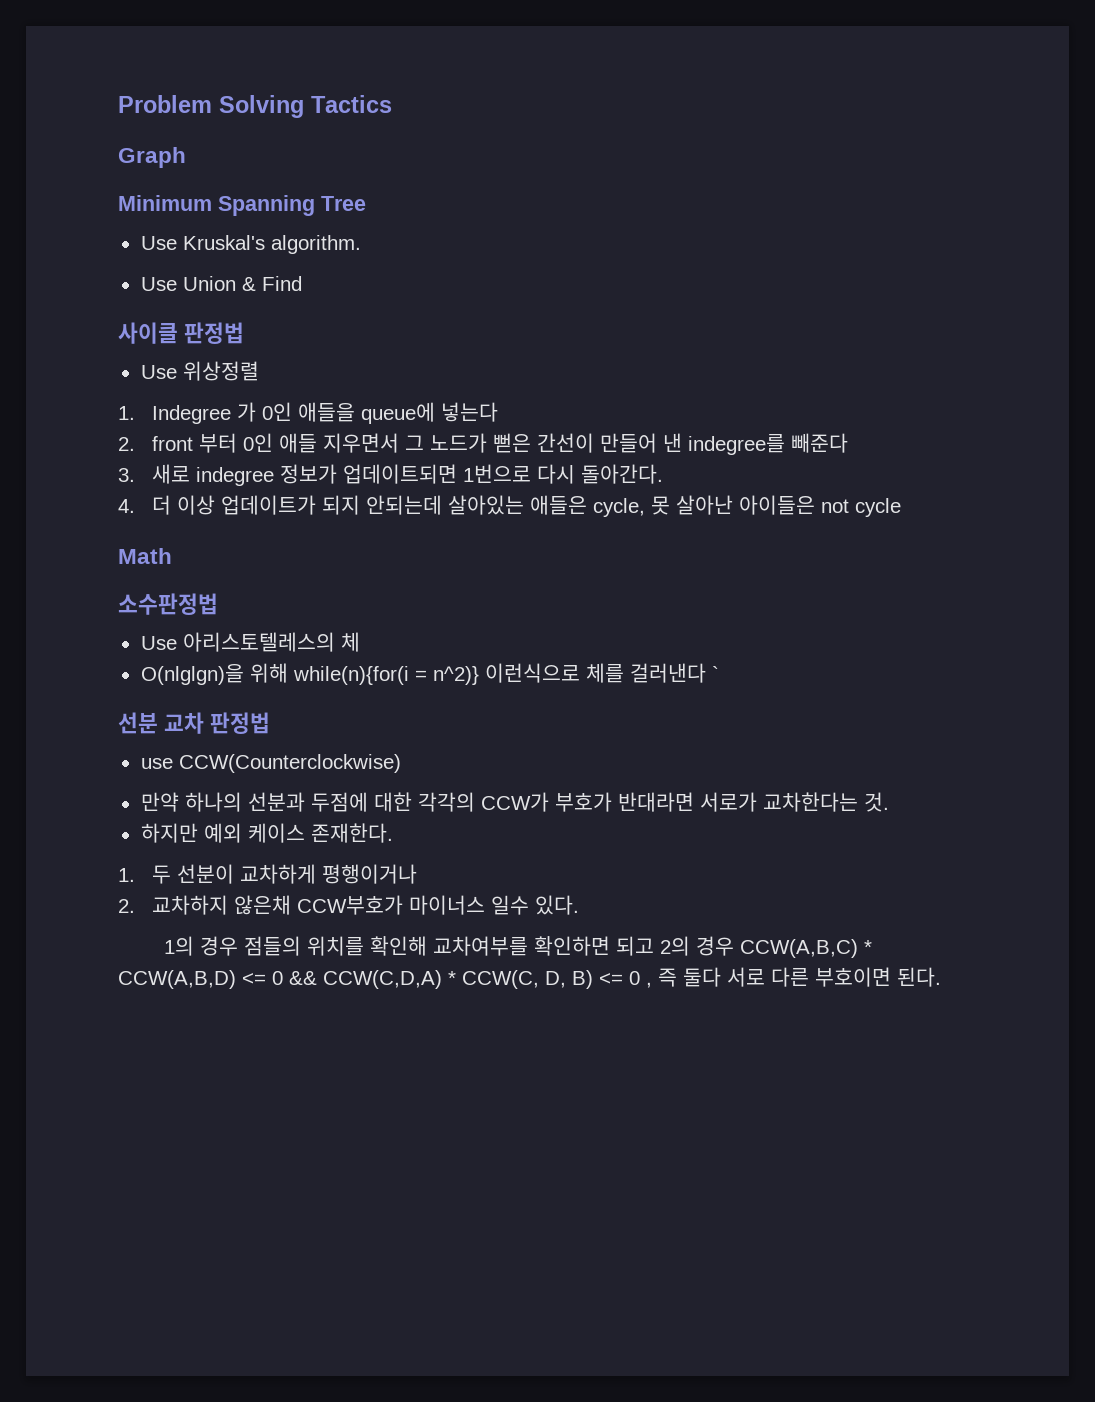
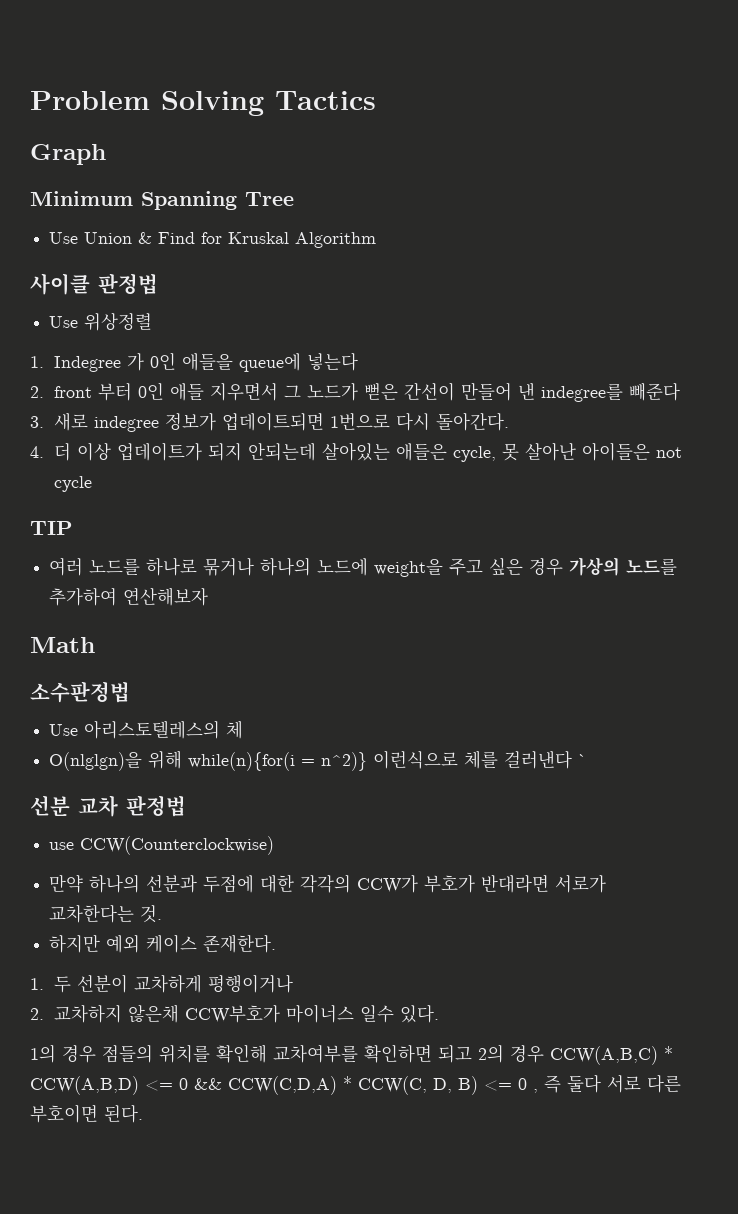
- Use Kruskal's algorithm.
- Use Union & Find
+ Use Union & Find for Kruskal Algorithm
+ TIP
+ 여러 노드를 하나로 묶거나 하나의 노드에 weight을 주고 싶은 경우 가상의 노드를 추가하여 연산해보자

